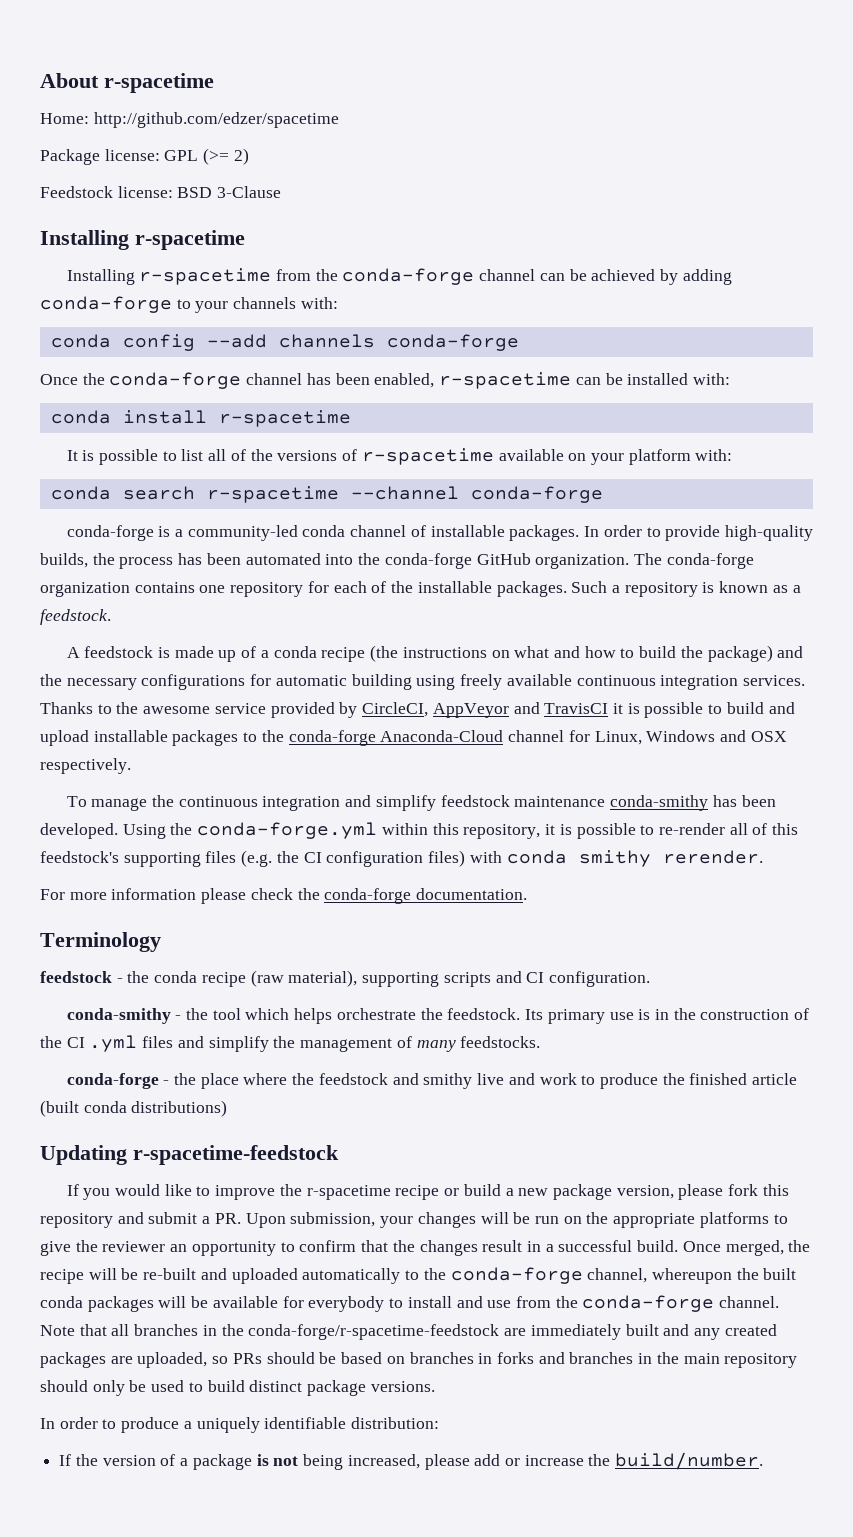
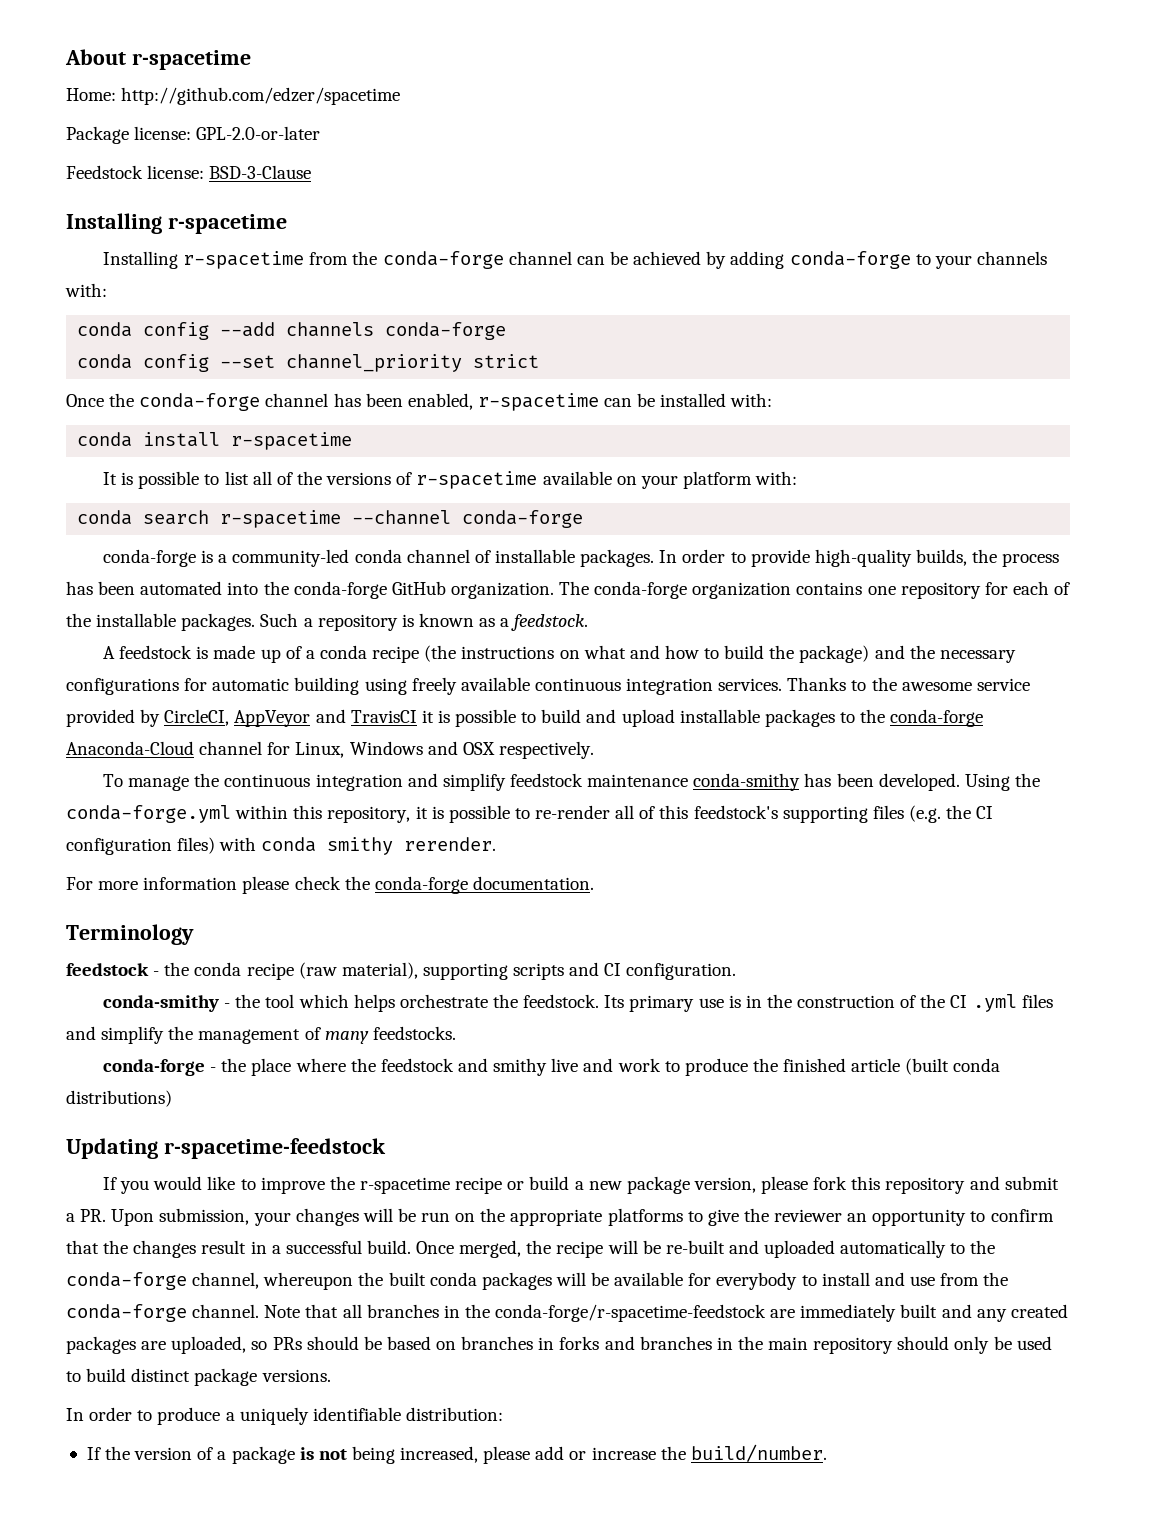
- Package license: GPL (>= 2)
+ Package license: GPL-2.0-or-later
- Feedstock license: BSD 3-Clause
+ Feedstock license: BSD-3-Clause
+ conda config --set channel_priority strict

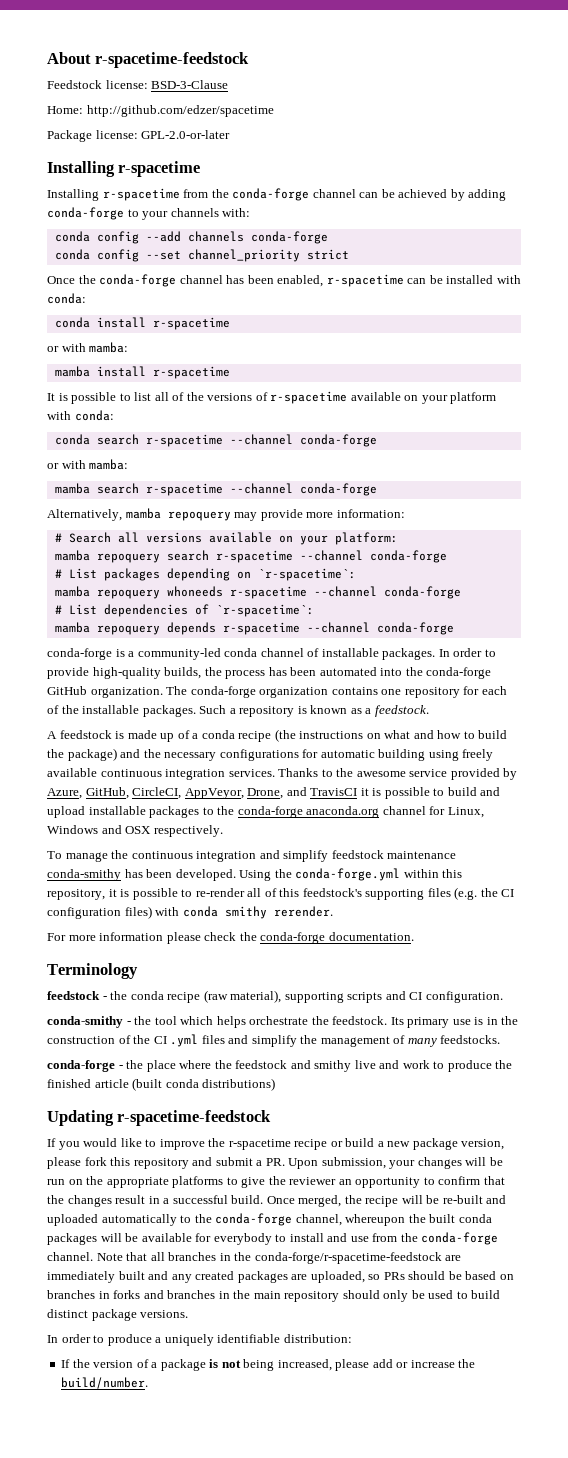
- About r-spacetime
+ About r-spacetime-feedstock
+ Feedstock license: BSD-3-Clause
- Feedstock license: BSD-3-Clause
- Once the conda-forge channel has been enabled, r-spacetime can be installed with:
+ Once the conda-forge channel has been enabled, r-spacetime can be installed with conda:
  conda install r-spacetime
+ or with mamba:
+ mamba install r-spacetime
- It is possible to list all of the versions of r-spacetime available on your platform with:
+ It is possible to list all of the versions of r-spacetime available on your platform with conda:
  conda search r-spacetime --channel conda-forge
+ or with mamba:
+ mamba search r-spacetime --channel conda-forge
+ Alternatively, mamba repoquery may provide more information:
+ # Search all versions available on your platform:
+ mamba repoquery search r-spacetime --channel conda-forge
+ # List packages depending on `r-spacetime`:
+ mamba repoquery whoneeds r-spacetime --channel conda-forge
+ # List dependencies of `r-spacetime`:
+ mamba repoquery depends r-spacetime --channel conda-forge
- Thanks to the awesome service provided by CircleCI, AppVeyor and TravisCI it is possible to build and upload installable packages to the conda-forge Anaconda-Cloud channel for Linux, Windows and OSX respectively.
+ Thanks to the awesome service provided by Azure, GitHub, CircleCI, AppVeyor, Drone, and TravisCI it is possible to build and upload installable packages to the conda-forge anaconda.org channel for Linux, Windows and OSX respectively.

